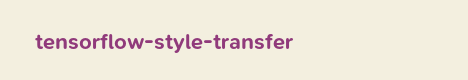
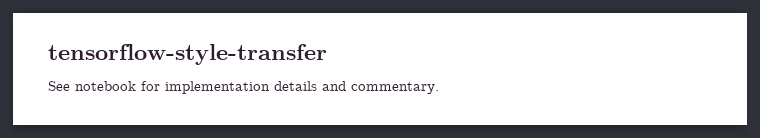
+ See notebook for implementation details and commentary.

